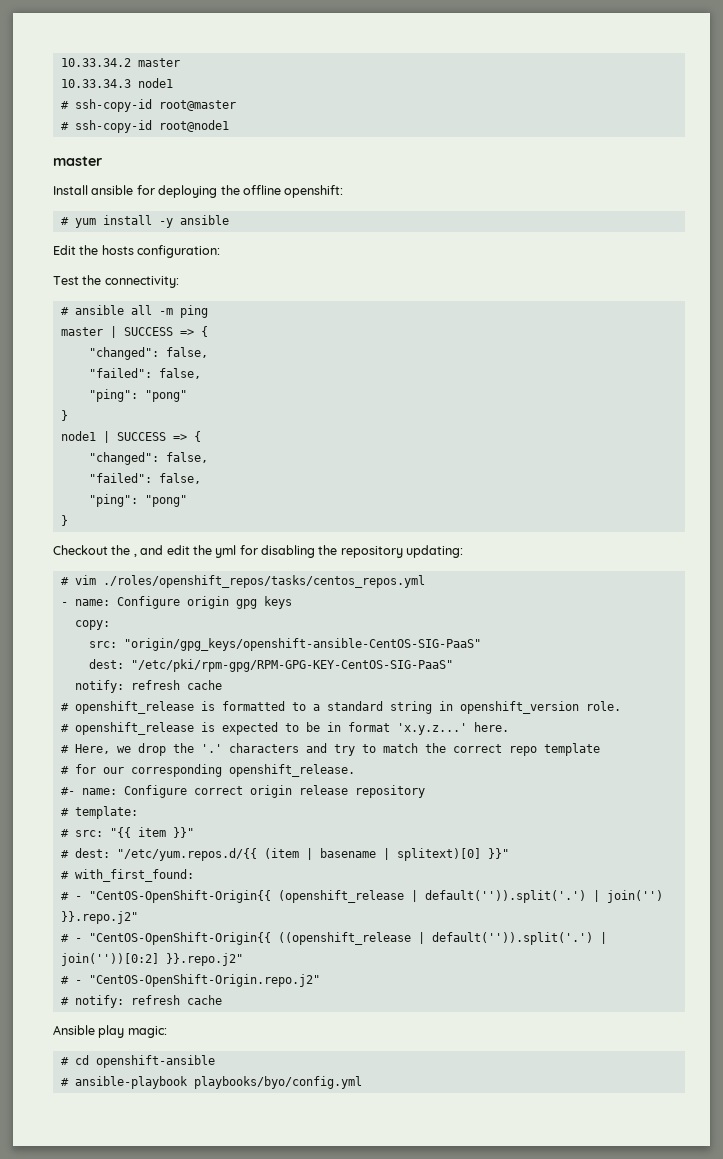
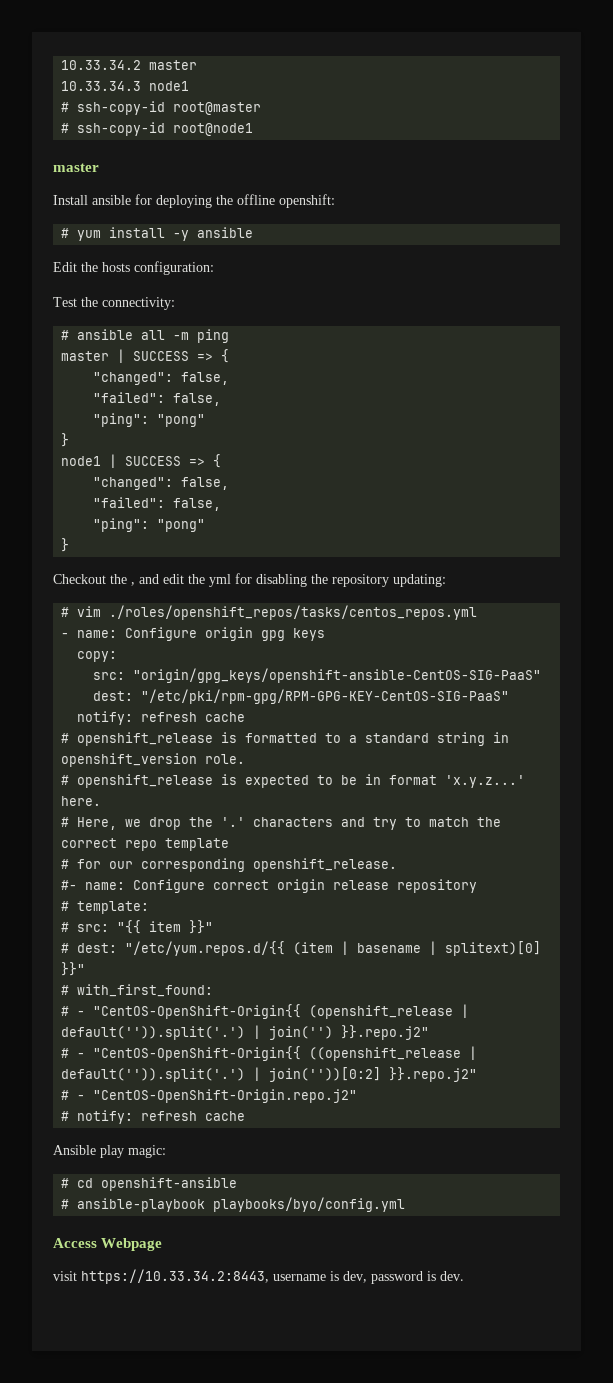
+ Access Webpage
+ visit https://10.33.34.2:8443, username is dev, password is dev.

